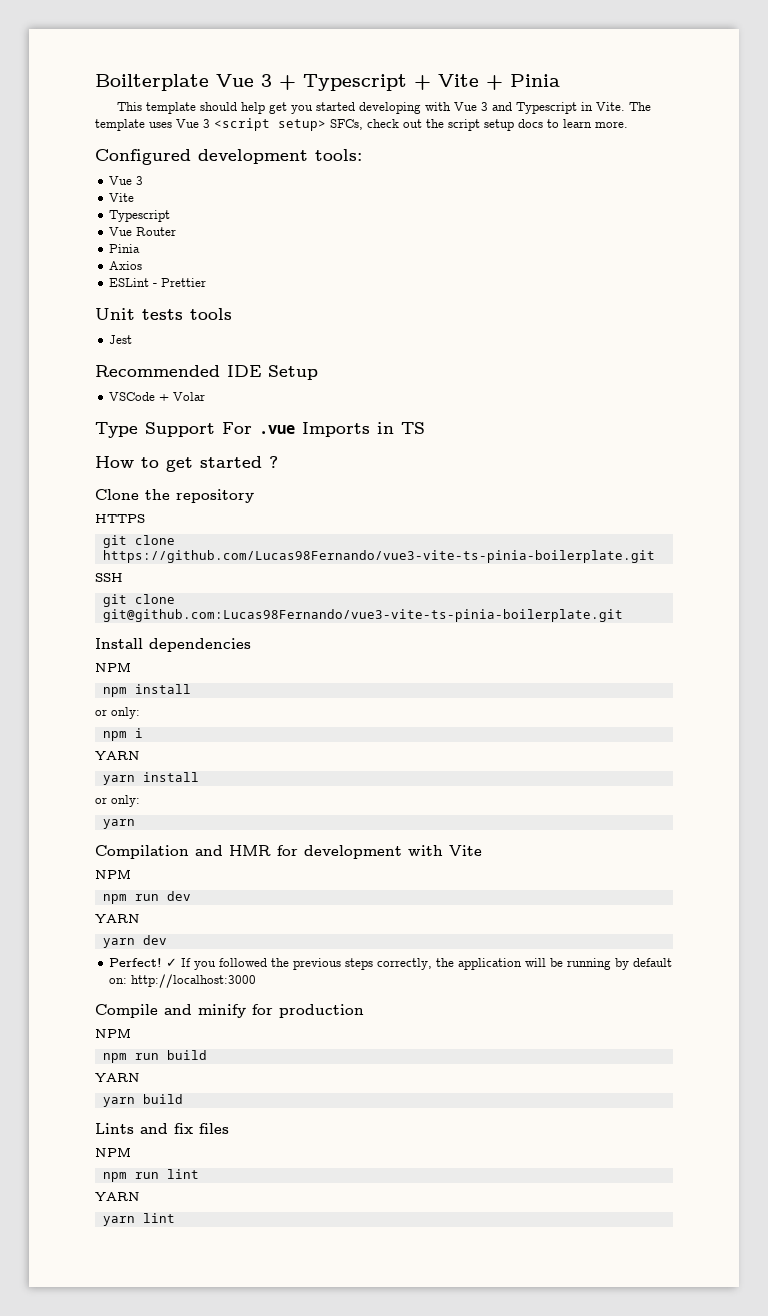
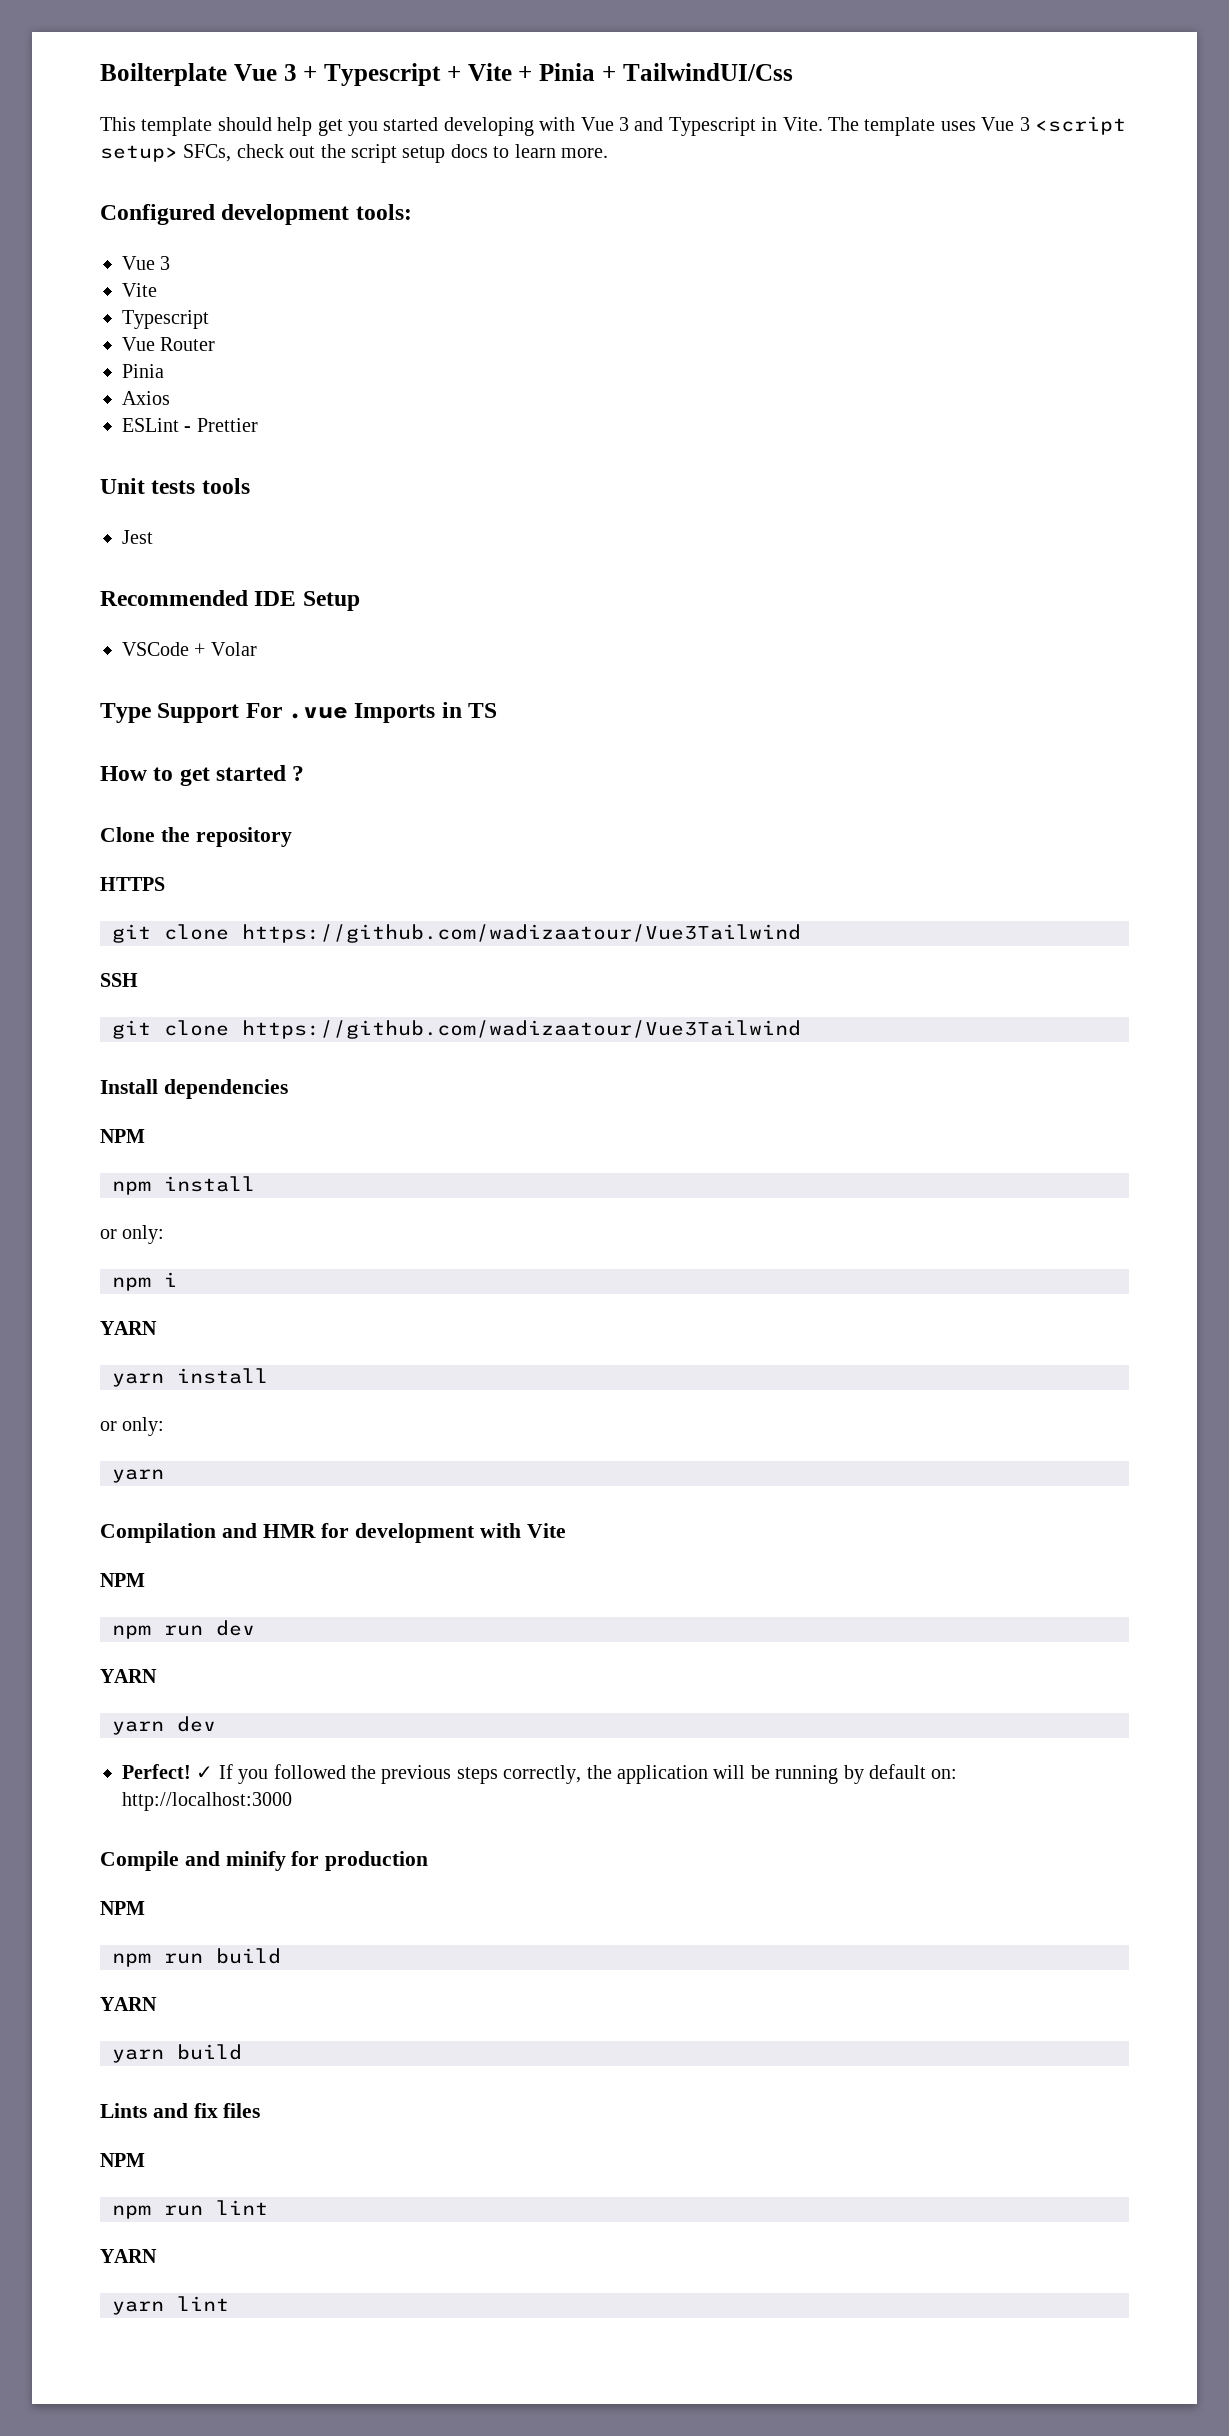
- Boilterplate Vue 3 + Typescript + Vite + Pinia
+ Boilterplate Vue 3 + Typescript + Vite + Pinia + TailwindUI/Css
  HTTPS
- git clone https://github.com/Lucas98Fernando/vue3-vite-ts-pinia-boilerplate.git
+ git clone https://github.com/wadizaatour/Vue3Tailwind
  SSH
- git clone git@github.com:Lucas98Fernando/vue3-vite-ts-pinia-boilerplate.git
+ git clone https://github.com/wadizaatour/Vue3Tailwind

